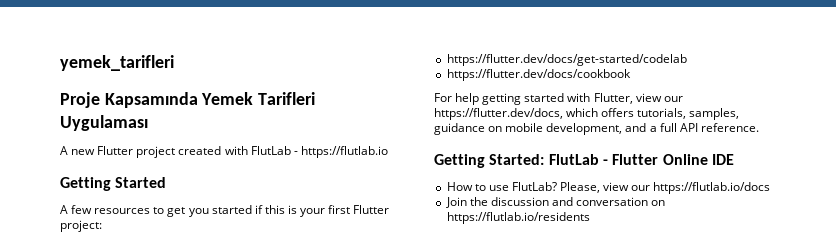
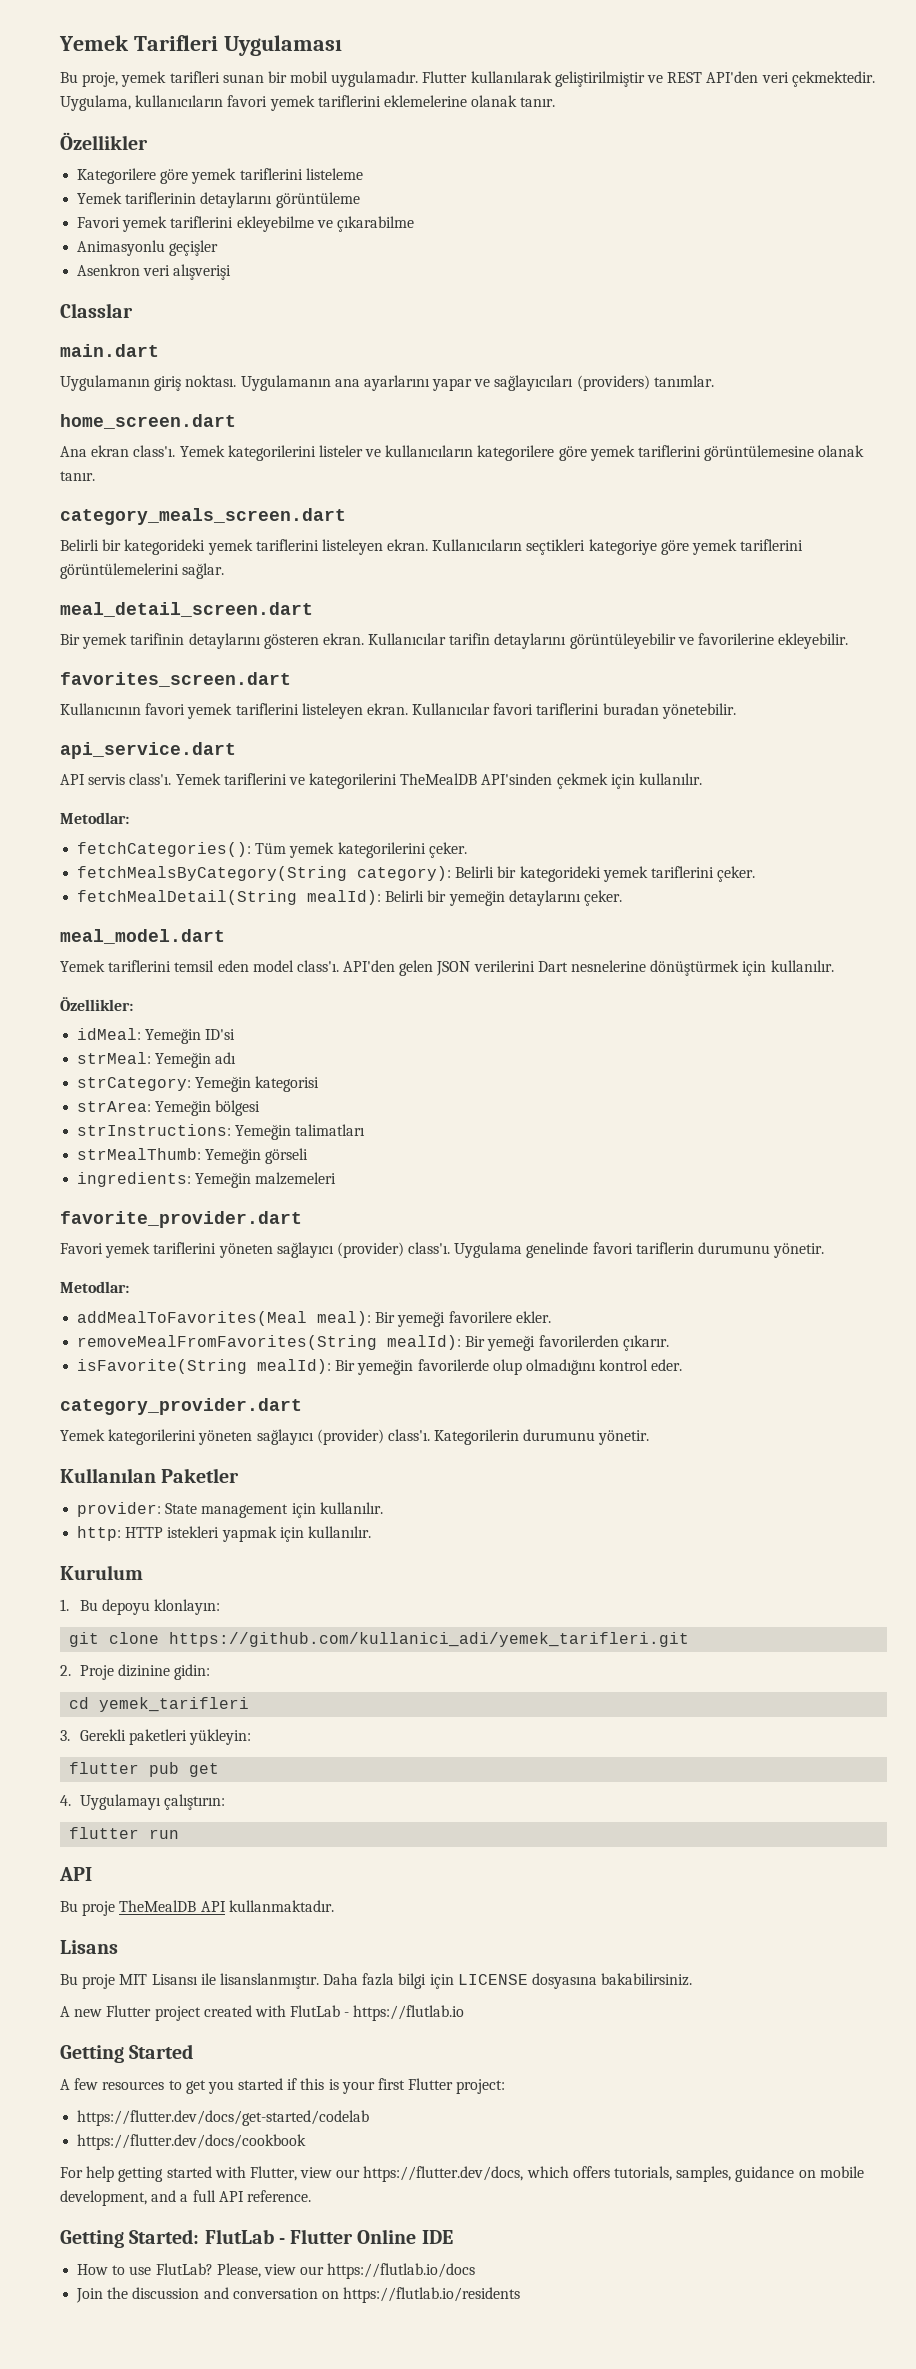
- yemek_tarifleri
- Proje Kapsamında Yemek Tarifleri Uygulaması
+ Yemek Tarifleri Uygulaması
+ Bu proje, yemek tarifleri sunan bir mobil uygulamadır. Flutter kullanılarak geliştirilmiştir ve REST API'den veri çekmektedir. Uygulama, kullanıcıların favori yemek tariflerini eklemelerine olanak tanır.
+ Özellikler
+ Kategorilere göre yemek tariflerini listeleme
+ Yemek tariflerinin detaylarını görüntüleme
+ Favori yemek tariflerini ekleyebilme ve çıkarabilme
+ Animasyonlu geçişler
+ Asenkron veri alışverişi
+ Classlar
+ main.dart
+ Uygulamanın giriş noktası. Uygulamanın ana ayarlarını yapar ve sağlayıcıları (providers) tanımlar.
+ home_screen.dart
+ Ana ekran class'ı. Yemek kategorilerini listeler ve kullanıcıların kategorilere göre yemek tariflerini görüntülemesine olanak tanır.
+ category_meals_screen.dart
+ Belirli bir kategorideki yemek tariflerini listeleyen ekran. Kullanıcıların seçtikleri kategoriye göre yemek tariflerini görüntülemelerini sağlar.
+ meal_detail_screen.dart
+ Bir yemek tarifinin detaylarını gösteren ekran. Kullanıcılar tarifin detaylarını görüntüleyebilir ve favorilerine ekleyebilir.
+ favorites_screen.dart
+ Kullanıcının favori yemek tariflerini listeleyen ekran. Kullanıcılar favori tariflerini buradan yönetebilir.
+ api_service.dart
+ API servis class'ı. Yemek tariflerini ve kategorilerini TheMealDB API'sinden çekmek için kullanılır.
+ Metodlar:
+ fetchCategories(): Tüm yemek kategorilerini çeker.
+ fetchMealsByCategory(String category): Belirli bir kategorideki yemek tariflerini çeker.
+ fetchMealDetail(String mealId): Belirli bir yemeğin detaylarını çeker.
+ meal_model.dart
+ Yemek tariflerini temsil eden model class'ı. API'den gelen JSON verilerini Dart nesnelerine dönüştürmek için kullanılır.
+ Özellikler:
+ idMeal: Yemeğin ID'si
+ strMeal: Yemeğin adı
+ strCategory: Yemeğin kategorisi
+ strArea: Yemeğin bölgesi
+ strInstructions: Yemeğin talimatları
+ strMealThumb: Yemeğin görseli
+ ingredients: Yemeğin malzemeleri
+ favorite_provider.dart
+ Favori yemek tariflerini yöneten sağlayıcı (provider) class'ı. Uygulama genelinde favori tariflerin durumunu yönetir.
+ Metodlar:
+ addMealToFavorites(Meal meal): Bir yemeği favorilere ekler.
+ removeMealFromFavorites(String mealId): Bir yemeği favorilerden çıkarır.
+ isFavorite(String mealId): Bir yemeğin favorilerde olup olmadığını kontrol eder.
+ category_provider.dart
+ Yemek kategorilerini yöneten sağlayıcı (provider) class'ı. Kategorilerin durumunu yönetir.
+ Kullanılan Paketler
+ provider: State management için kullanılır.
+ http: HTTP istekleri yapmak için kullanılır.
+ Kurulum
+ 1. Bu depoyu klonlayın:
+ git clone https://github.com/kullanici_adi/yemek_tarifleri.git
+ 2. Proje dizinine gidin:
+ cd yemek_tarifleri
+ 3. Gerekli paketleri yükleyin:
+ flutter pub get
+ 4. Uygulamayı çalıştırın:
+ flutter run
+ API
+ Bu proje TheMealDB API kullanmaktadır.
+ Lisans
+ Bu proje MIT Lisansı ile lisanslanmıştır. Daha fazla bilgi için LICENSE dosyasına bakabilirsiniz.

